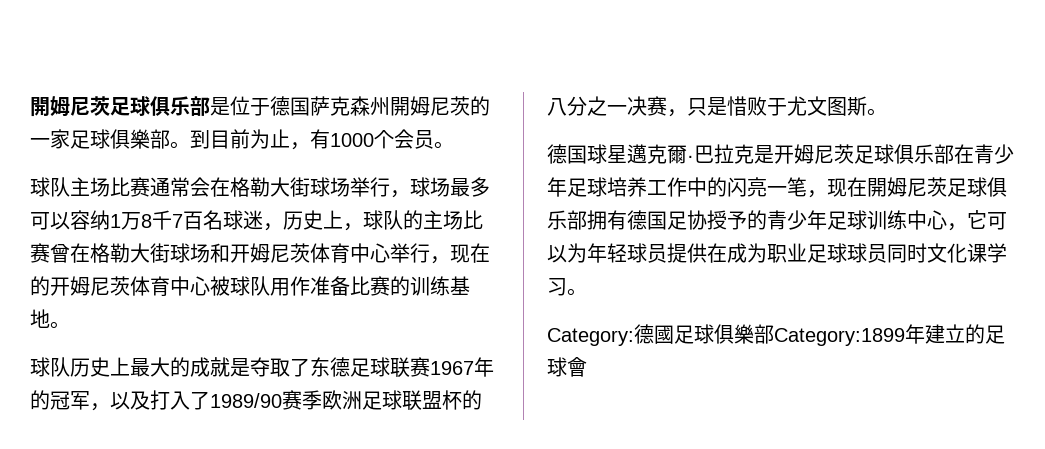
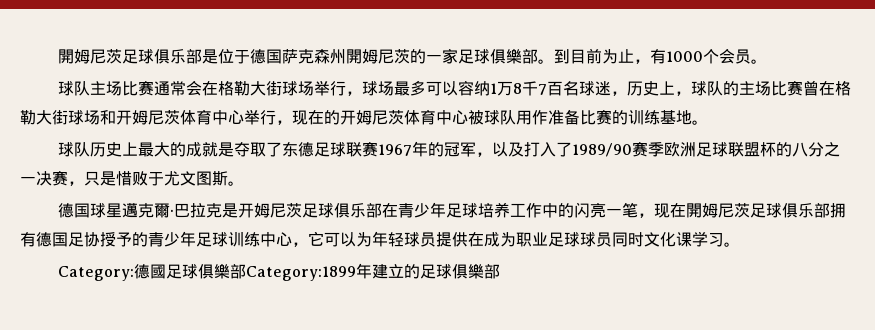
- Category:德國足球俱樂部Category:1899年建立的足球會
+ Category:德國足球俱樂部Category:1899年建立的足球俱樂部

